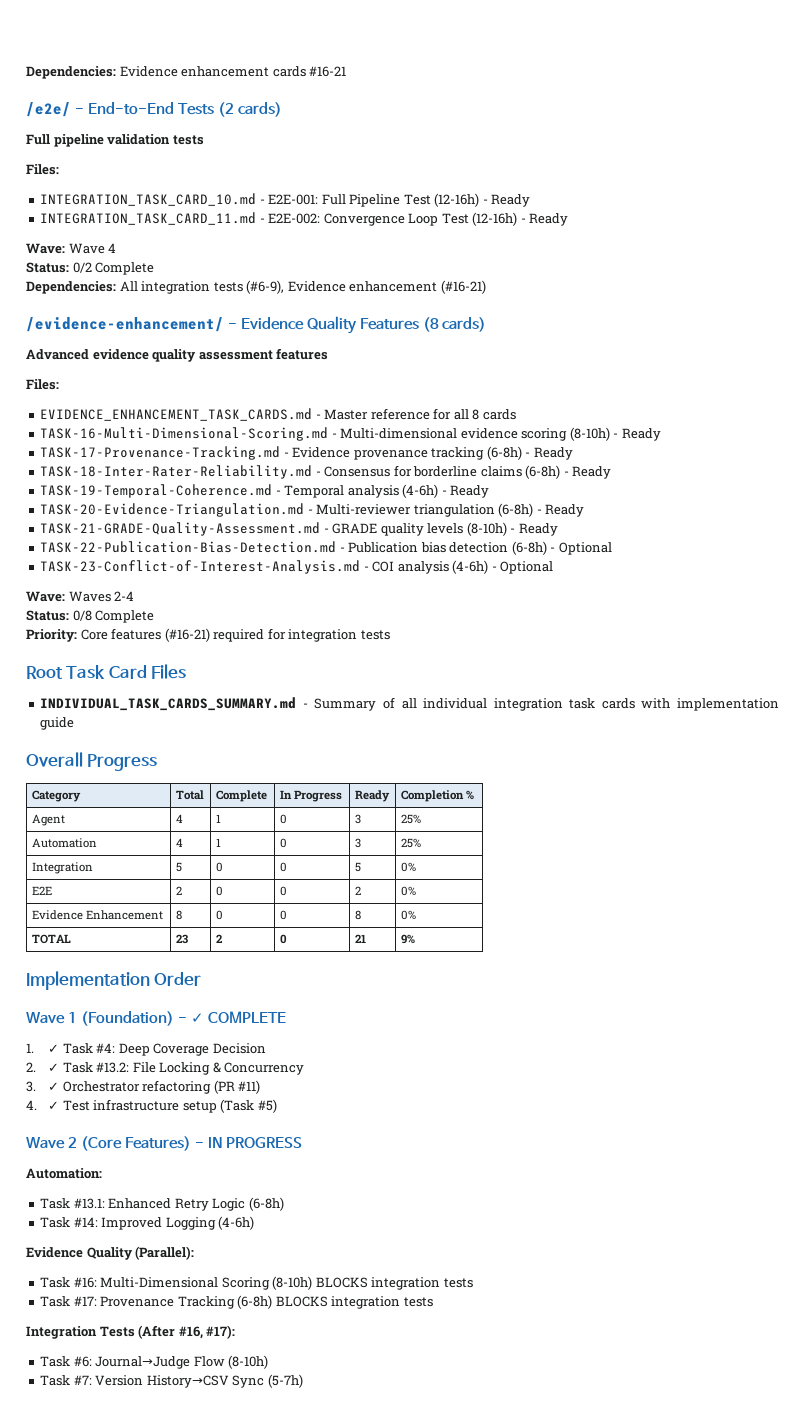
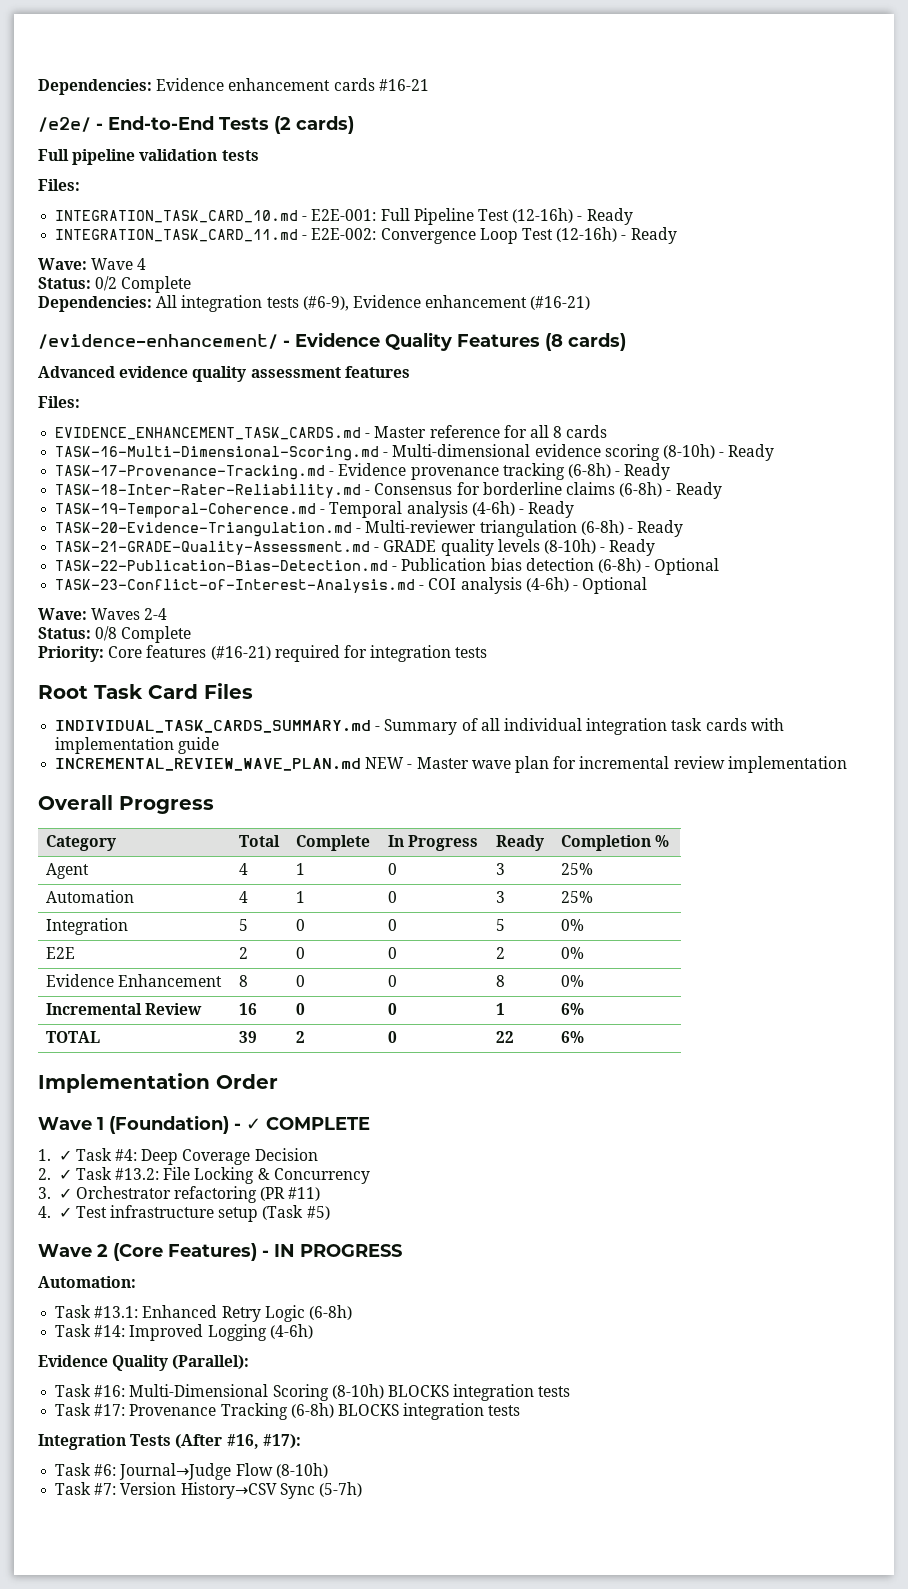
+ INCREMENTAL_REVIEW_WAVE_PLAN.md NEW - Master wave plan for incremental review implementation
+ Incremental Review | 16 | 0 | 0 | 1 | 6%
- TOTAL | 23 | 2 | 0 | 21 | 9%
+ TOTAL | 39 | 2 | 0 | 22 | 6%

